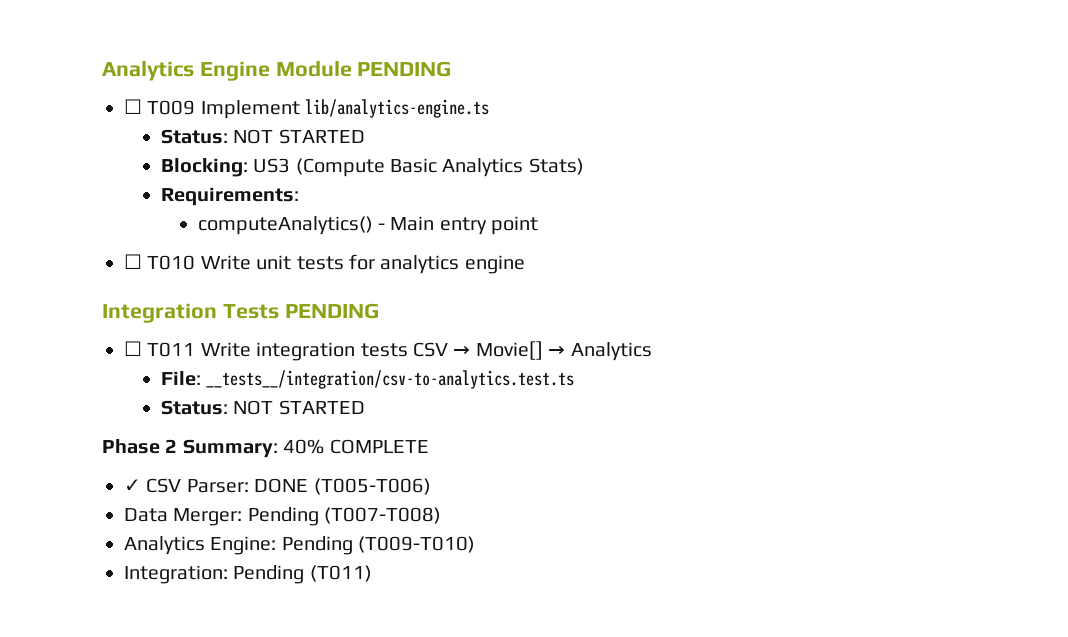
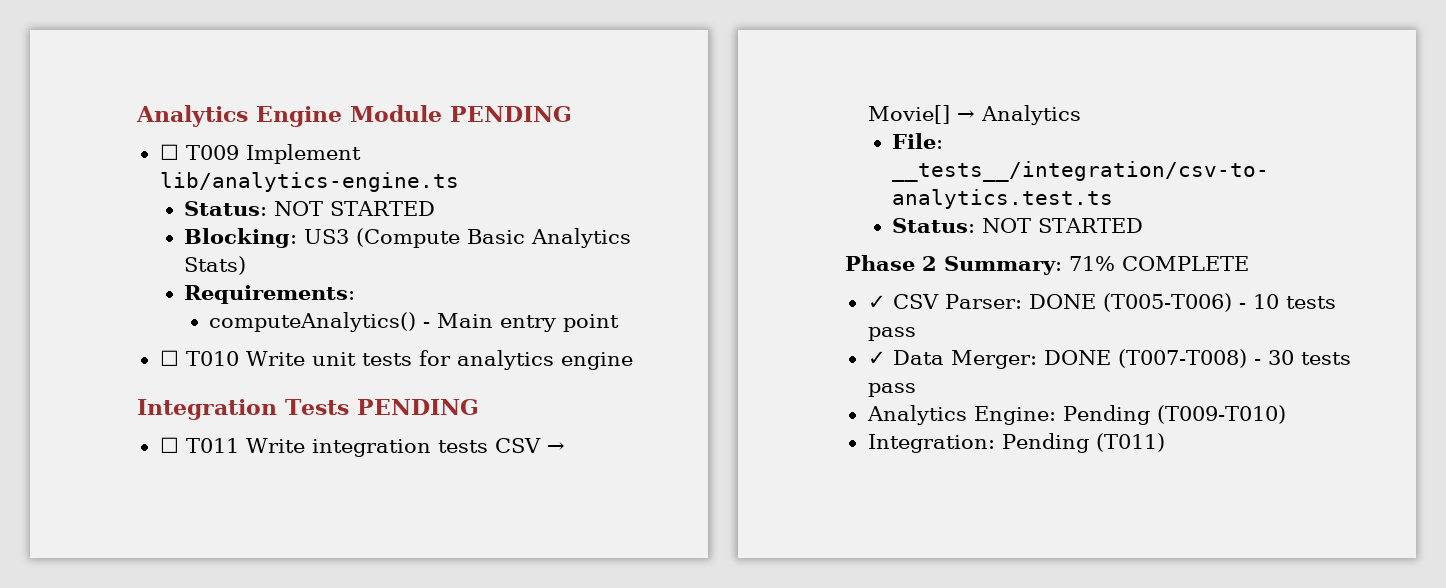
- Phase 2 Summary: 40% COMPLETE
+ Phase 2 Summary: 71% COMPLETE
- ✓ CSV Parser: DONE (T005-T006)
- Data Merger: Pending (T007-T008)
+ ✓ CSV Parser: DONE (T005-T006) - 10 tests pass
+ ✓ Data Merger: DONE (T007-T008) - 30 tests pass

